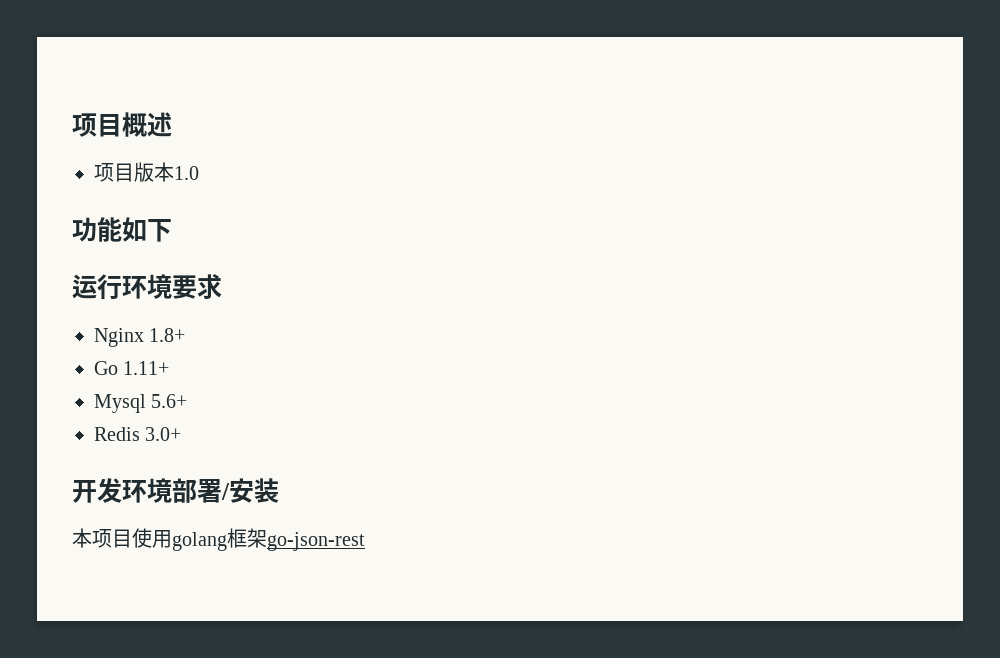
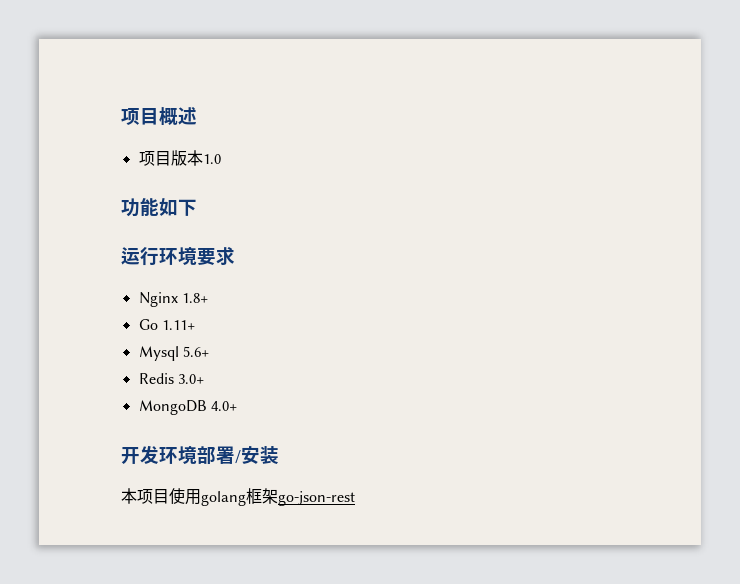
+ MongoDB 4.0+

